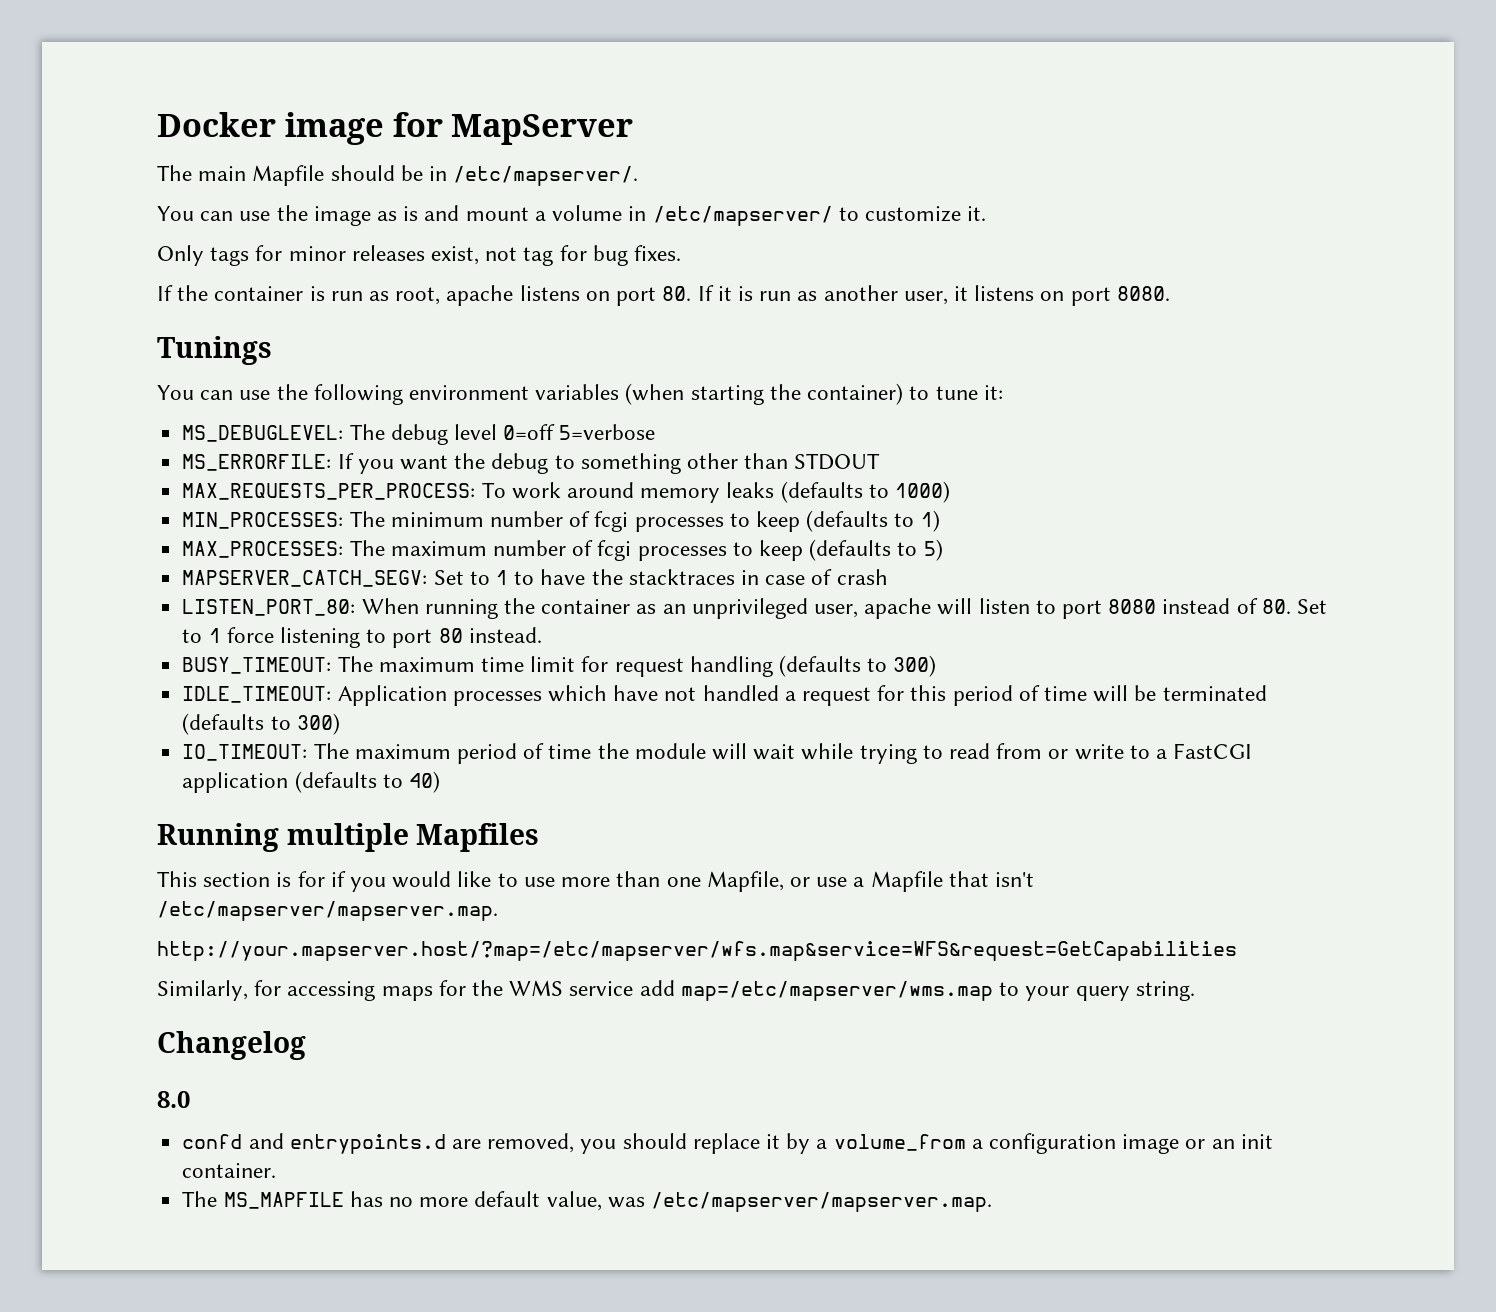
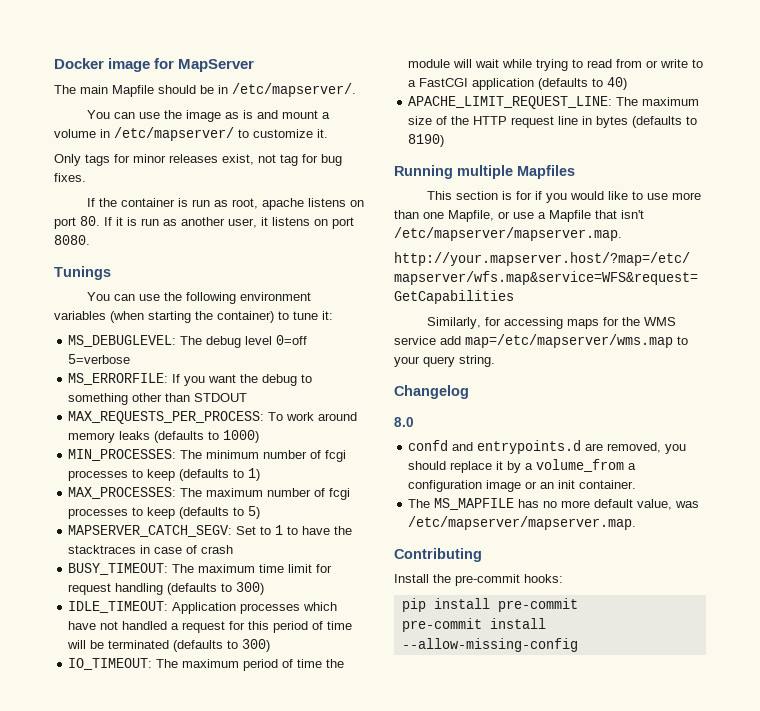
- LISTEN_PORT_80: When running the container as an unprivileged user, apache will listen to port 8080 instead of 80. Set to 1 force listening to port 80 instead.
+ APACHE_LIMIT_REQUEST_LINE: The maximum size of the HTTP request line in bytes (defaults to 8190)
+ Contributing
+ Install the pre-commit hooks:
+ pip install pre-commit
+ pre-commit install --allow-missing-config

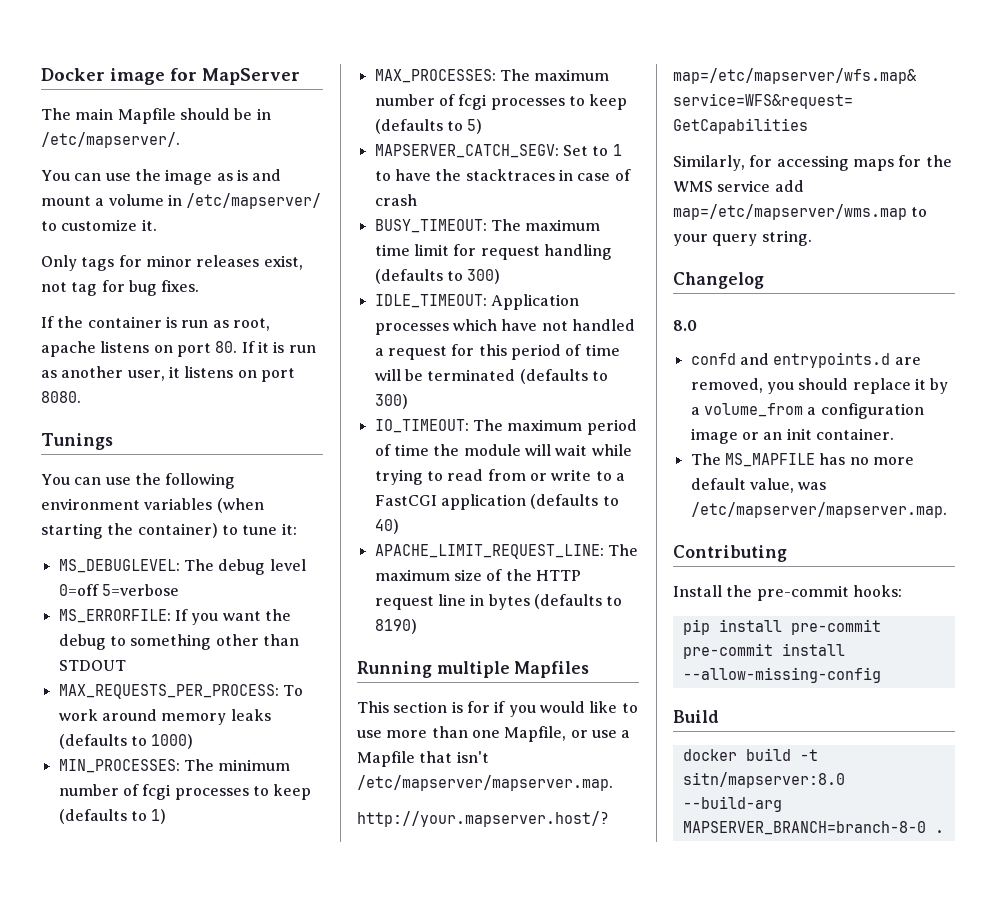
+ Build
+ docker build -t sitn/mapserver:8.0 --build-arg MAPSERVER_BRANCH=branch-8-0 .

